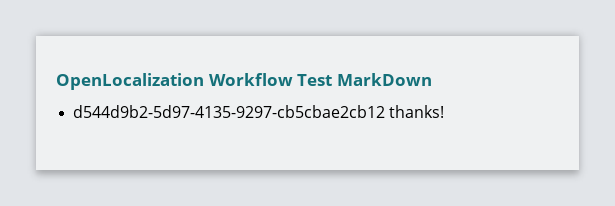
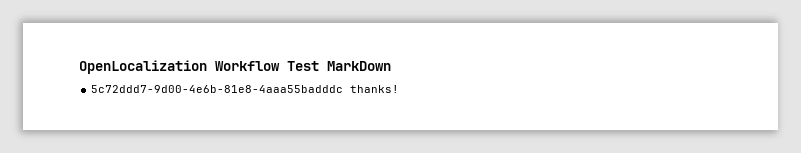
- d544d9b2-5d97-4135-9297-cb5cbae2cb12 thanks!
+ 5c72ddd7-9d00-4e6b-81e8-4aaa55badddc thanks!

